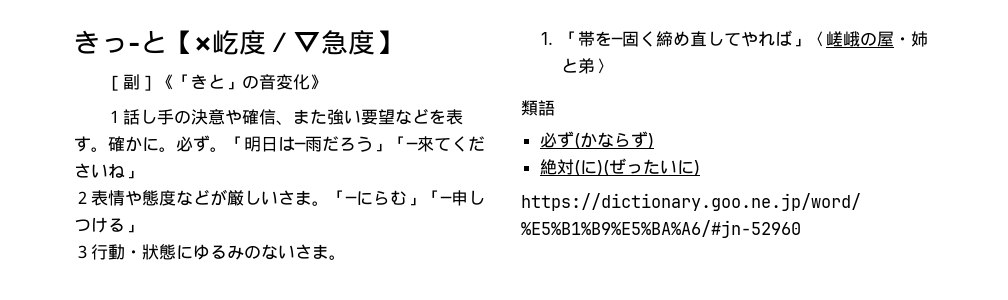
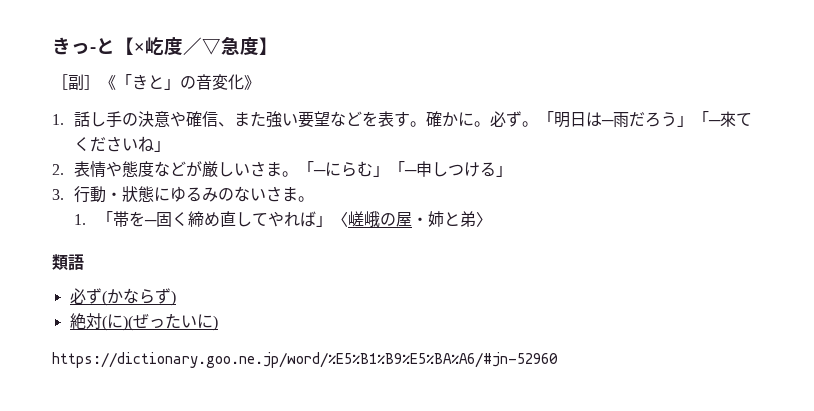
- １話し手の決意や確信、また強い要望などを表す。
+ 1.話し手の決意や確信、また強い要望などを表す。
- ２表情や態度などが厳しいさま。
+ 2.表情や態度などが厳しいさま。
- ３行動・狀態にゆるみのないさま。
+ 3.行動・狀態にゆるみのないさま。

